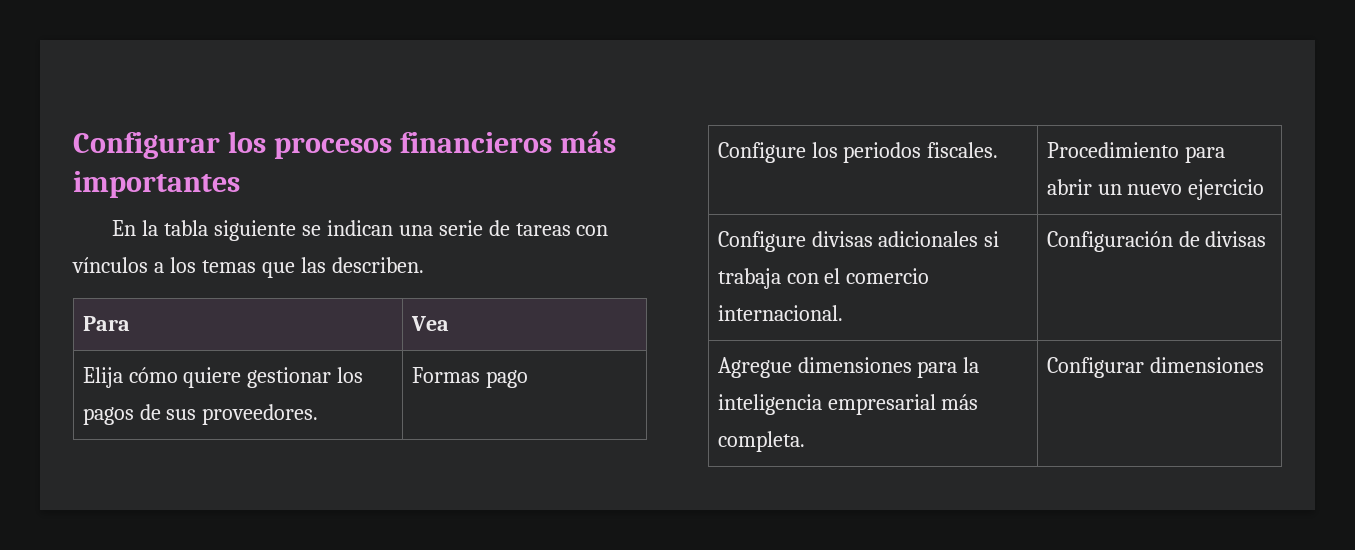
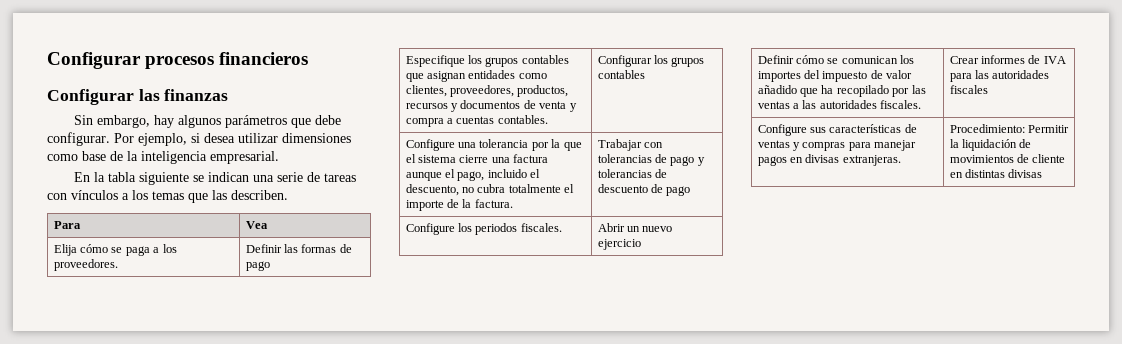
- Configurar los procesos financieros más importantes
+ Configurar procesos financieros
+ Configurar las finanzas
+ Sin embargo, hay algunos parámetros que debe configurar. Por ejemplo, si desea utilizar dimensiones como base de la inteligencia empresarial.
- Elija cómo quiere gestionar los pagos de sus proveedores. | Formas pago
+ Elija cómo se paga a los proveedores. | Definir las formas de pago
+ Especifique los grupos contables que asignan entidades como clientes, proveedores, productos, recursos y documentos de venta y compra a cuentas contables. | Configurar los grupos contables
+ Configure una tolerancia por la que el sistema cierre una factura aunque el pago, incluido el descuento, no cubra totalmente el importe de la factura. | Trabajar con tolerancias de pago y tolerancias de descuento de pago
- Configure los periodos fiscales. | Procedimiento para abrir un nuevo ejercicio
+ Configure los periodos fiscales. | Abrir un nuevo ejercicio
- Configure divisas adicionales si trabaja con el comercio internacional. | Configuración de divisas
- Agregue dimensiones para la inteligencia empresarial más completa. | Configurar dimensiones
+ Definir cómo se comunican los importes del impuesto de valor añadido que ha recopilado por las ventas a las autoridades fiscales. | Crear informes de IVA para las autoridades fiscales
+ Configure sus características de ventas y compras para manejar pagos en divisas extranjeras. | Procedimiento: Permitir la liquidación de movimientos de cliente en distintas divisas

